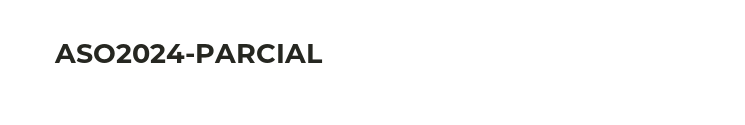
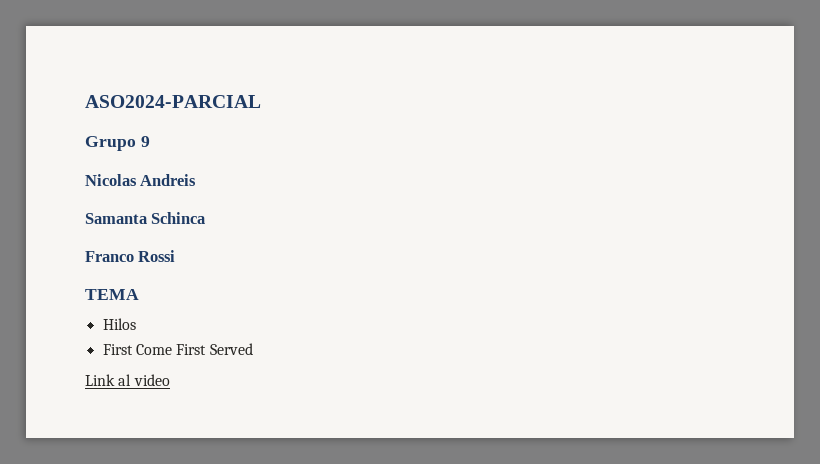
+ Grupo 9
+ Nicolas Andreis
+ Samanta Schinca
+ Franco Rossi
+ TEMA
+ Hilos
+ First Come First Served
+ Link al video

